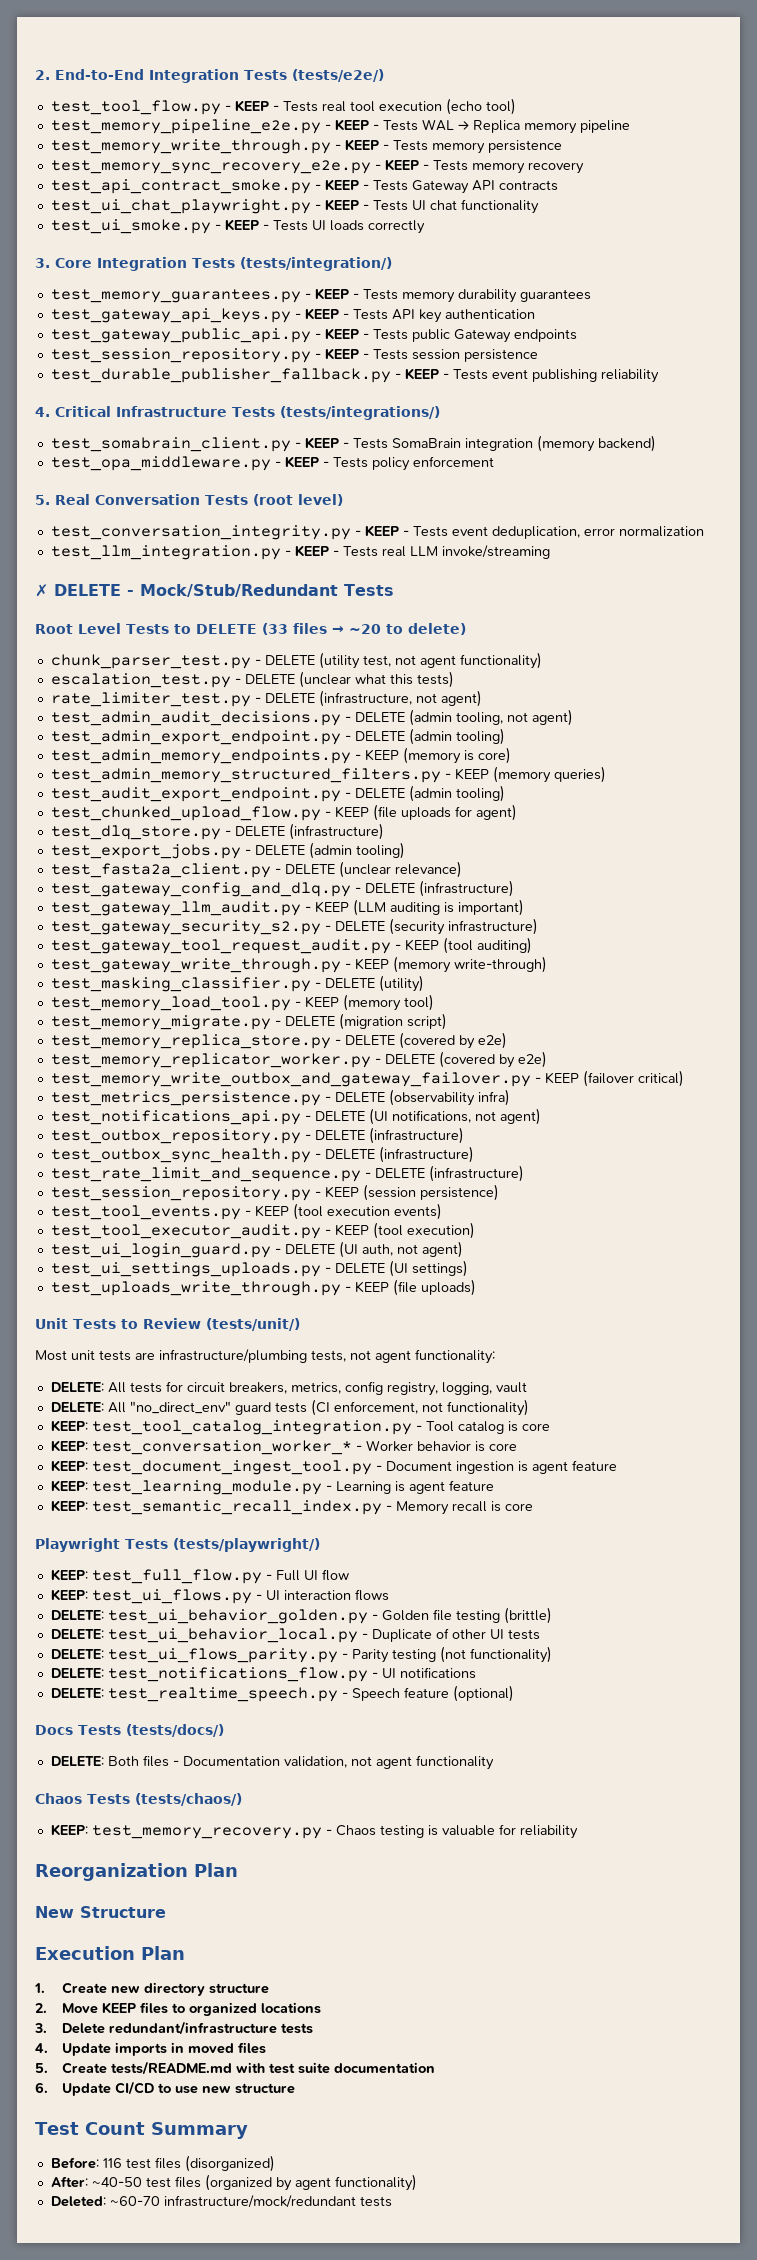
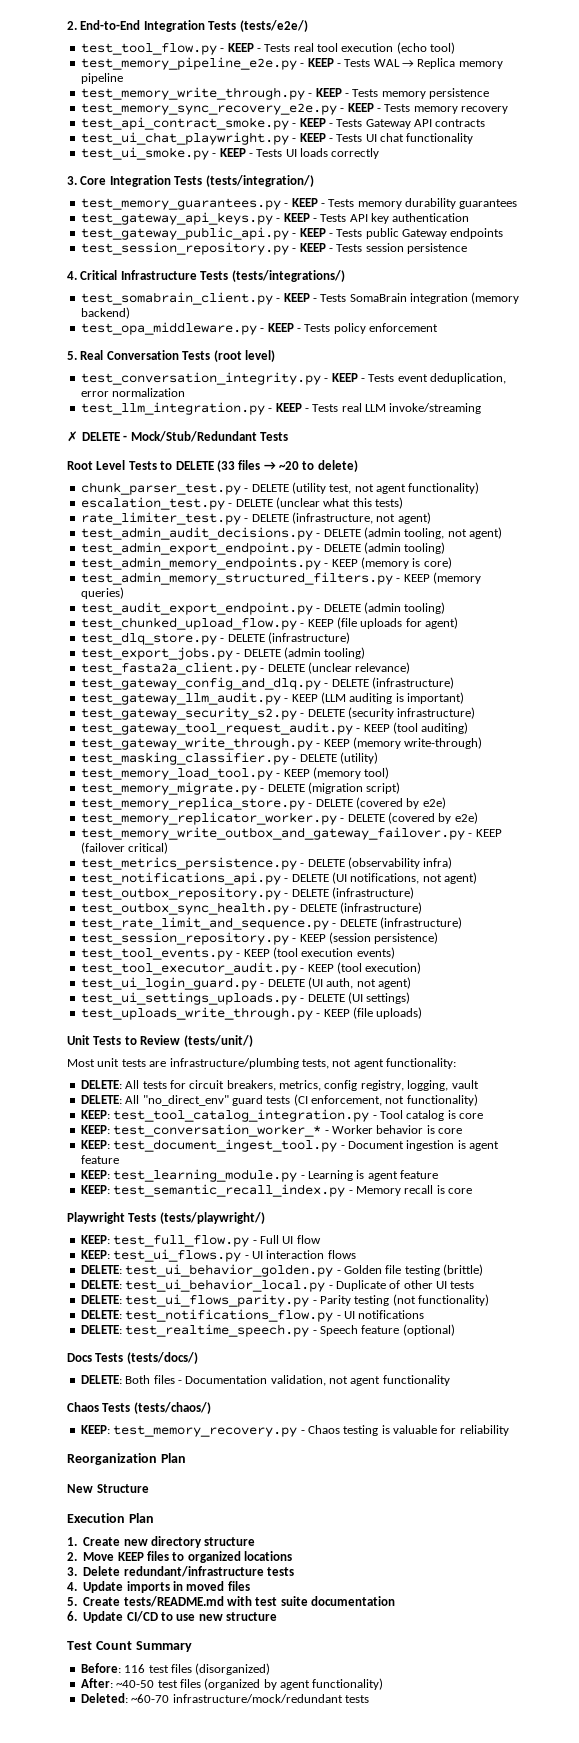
- test_durable_publisher_fallback.py - KEEP - Tests event publishing reliability

